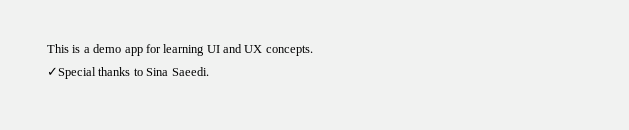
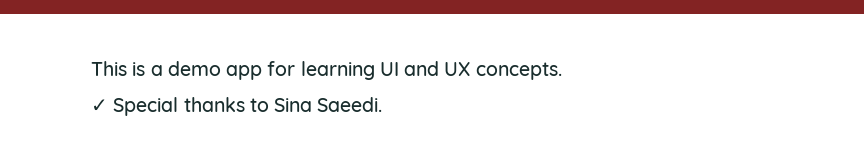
- ✓Special thanks to Sina Saeedi.
+ ✓ Special thanks to Sina Saeedi.

